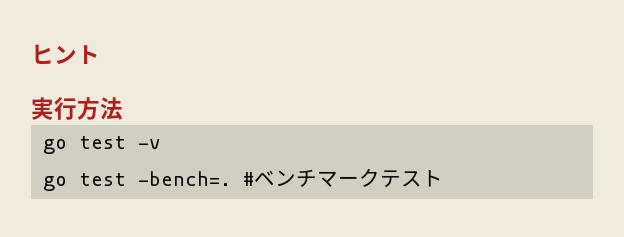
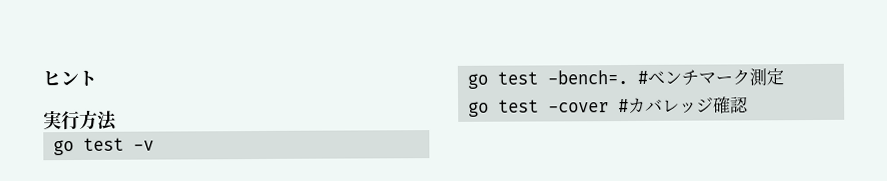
- #ベンチマークテスト
+ #ベンチマーク測定
+ go test -cover #カバレッジ確認

